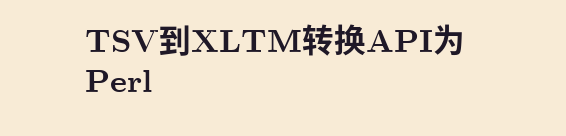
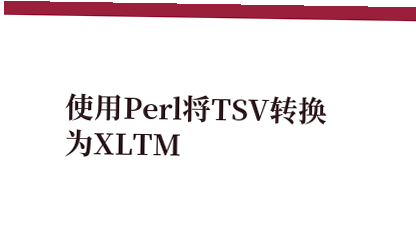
- TSV到XLTM转换API为Perl
+ 使用Perl将TSV转换为XLTM

